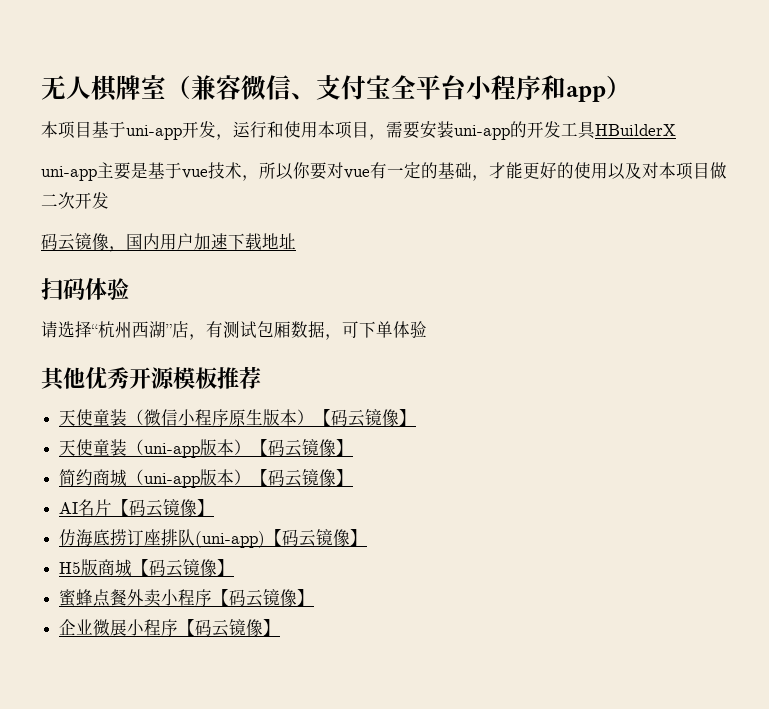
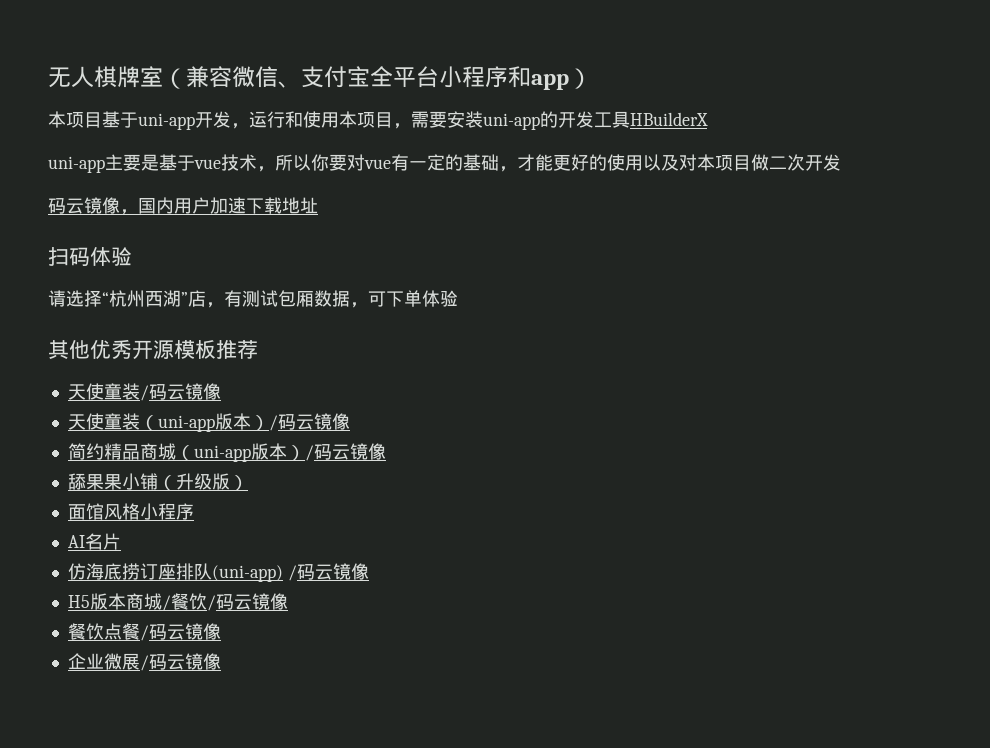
- 天使童装（微信小程序原生版本）【码云镜像】
+ 天使童装/码云镜像
- 天使童装（uni-app版本）【码云镜像】
+ 天使童装（uni-app版本）/码云镜像
- 简约商城（uni-app版本）【码云镜像】
+ 简约精品商城（uni-app版本）/码云镜像
+ 舔果果小铺（升级版）
+ 面馆风格小程序
- AI名片【码云镜像】
+ AI名片
- 仿海底捞订座排队(uni-app)【码云镜像】
+ 仿海底捞订座排队(uni-app) /码云镜像
- H5版商城【码云镜像】
- 蜜蜂点餐外卖小程序【码云镜像】
+ H5版本商城/餐饮/码云镜像
+ 餐饮点餐/码云镜像
- 企业微展小程序【码云镜像】
+ 企业微展/码云镜像

